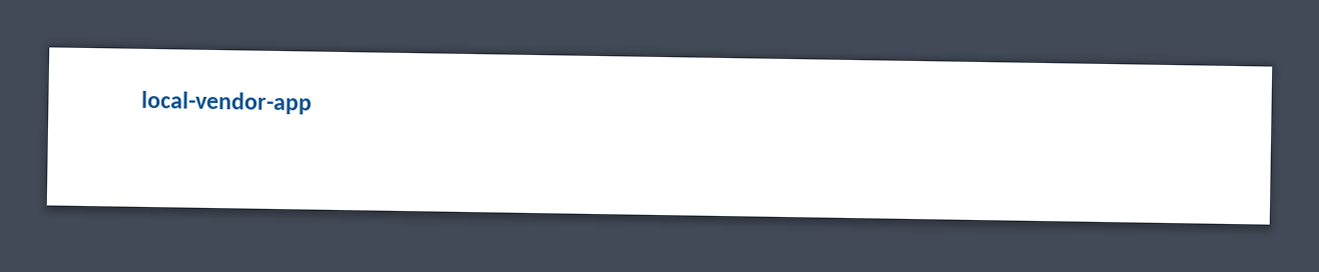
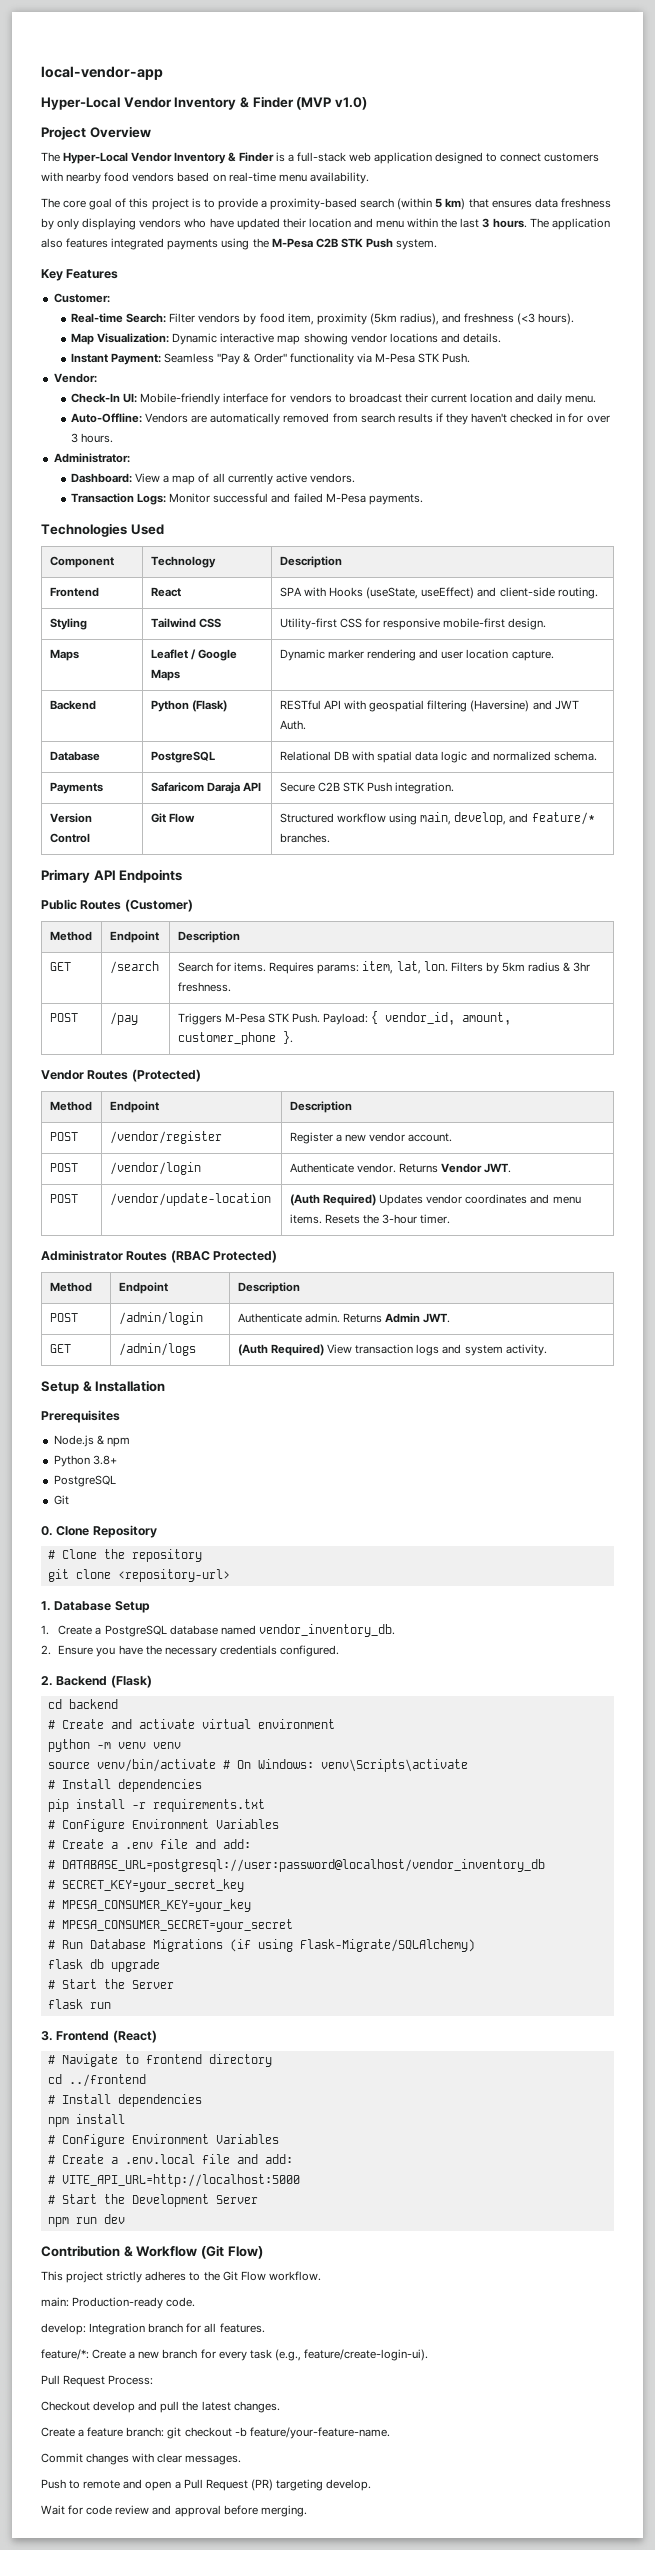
+ Hyper-Local Vendor Inventory & Finder (MVP v1.0)
+ Project Overview
+ The Hyper-Local Vendor Inventory & Finder is a full-stack web application designed to connect customers with nearby food vendors based on real-time menu availability.
+ The core goal of this project is to provide a proximity-based search (within 5 km) that ensures data freshness by only displaying vendors who have updated their location and menu within the last 3 hours. The application also features integrated payments using the M-Pesa C2B STK Push system.
+ Key Features
+ Customer:
+ Real-time Search: Filter vendors by food item, proximity (5km radius), and freshness (<3 hours).
+ Map Visualization: Dynamic interactive map showing vendor locations and details.
+ Instant Payment: Seamless "Pay & Order" functionality via M-Pesa STK Push.
+ Vendor:
+ Check-In UI: Mobile-friendly interface for vendors to broadcast their current location and daily menu.
+ Auto-Offline: Vendors are automatically removed from search results if they haven't checked in for over 3 hours.
+ Administrator:
+ Dashboard: View a map of all currently active vendors.
+ Transaction Logs: Monitor successful and failed M-Pesa payments.
+ Technologies Used
+ Component | Technology | Description
+ Frontend | React | SPA with Hooks (useState, useEffect) and client-side routing.
+ Styling | Tailwind CSS | Utility-first CSS for responsive mobile-first design.
+ Maps | Leaflet / Google Maps | Dynamic marker rendering and user location capture.
+ Backend | Python (Flask) | RESTful API with geospatial filtering (Haversine) and JWT Auth.
+ Database | PostgreSQL | Relational DB with spatial data logic and normalized schema.
+ Payments | Safaricom Daraja API | Secure C2B STK Push integration.
+ Version Control | Git Flow | Structured workflow using main, develop, and feature/* branches.
+ Primary API Endpoints
+ Public Routes (Customer)
+ Method | Endpoint | Description
+ GET | /search | Search for items. Requires params: item, lat, lon. Filters by 5km radius & 3hr freshness.
+ POST | /pay | Triggers M-Pesa STK Push. Payload: { vendor_id, amount, customer_phone }.
+ Vendor Routes (Protected)
+ Method | Endpoint | Description
+ POST | /vendor/register | Register a new vendor account.
+ POST | /vendor/login | Authenticate vendor. Returns Vendor JWT.
+ POST | /vendor/update-location | (Auth Required) Updates vendor coordinates and menu items. Resets the 3-hour timer.
+ Administrator Routes (RBAC Protected)
+ Method | Endpoint | Description
+ POST | /admin/login | Authenticate admin. Returns Admin JWT.
+ GET | /admin/logs | (Auth Required) View transaction logs and system activity.
+ Setup & Installation
+ Prerequisites
+ Node.js & npm
+ Python 3.8+
+ PostgreSQL
+ Git
+ 0. Clone Repository
+ # Clone the repository
+ git clone <repository-url>
+ 1. Database Setup
+ 1. Create a PostgreSQL database named vendor_inventory_db.
+ 2. Ensure you have the necessary credentials configured.
+ 2. Backend (Flask)
+ cd backend
+ # Create and activate virtual environment
+ python -m venv venv
+ source venv/bin/activate # On Windows: venv\Scripts\activate
+ # Install dependencies
+ pip install -r requirements.txt
+ # Configure Environment Variables
+ # Create a .env file and add:
+ # DATABASE_URL=postgresql://user:password@localhost/vendor_inventory_db
+ # SECRET_KEY=your_secret_key
+ # MPESA_CONSUMER_KEY=your_key
+ # MPESA_CONSUMER_SECRET=your_secret
+ # Run Database Migrations (if using Flask-Migrate/SQLAlchemy)
+ flask db upgrade
+ # Start the Server
+ flask run
+ 3. Frontend (React)
+ # Navigate to frontend directory
+ cd ../frontend
+ # Install dependencies
+ npm install
+ # Configure Environment Variables
+ # Create a .env.local file and add:
+ # VITE_API_URL=http://localhost:5000
+ # Start the Development Server
+ npm run dev
+ Contribution & Workflow (Git Flow)
+ This project strictly adheres to the Git Flow workflow.
+ main: Production-ready code.
+ develop: Integration branch for all features.
+ feature/*: Create a new branch for every task (e.g., feature/create-login-ui).
+ Pull Request Process:
+ Checkout develop and pull the latest changes.
+ Create a feature branch: git checkout -b feature/your-feature-name.
+ Commit changes with clear messages.
+ Push to remote and open a Pull Request (PR) targeting develop.
+ Wait for code review and approval before merging.

